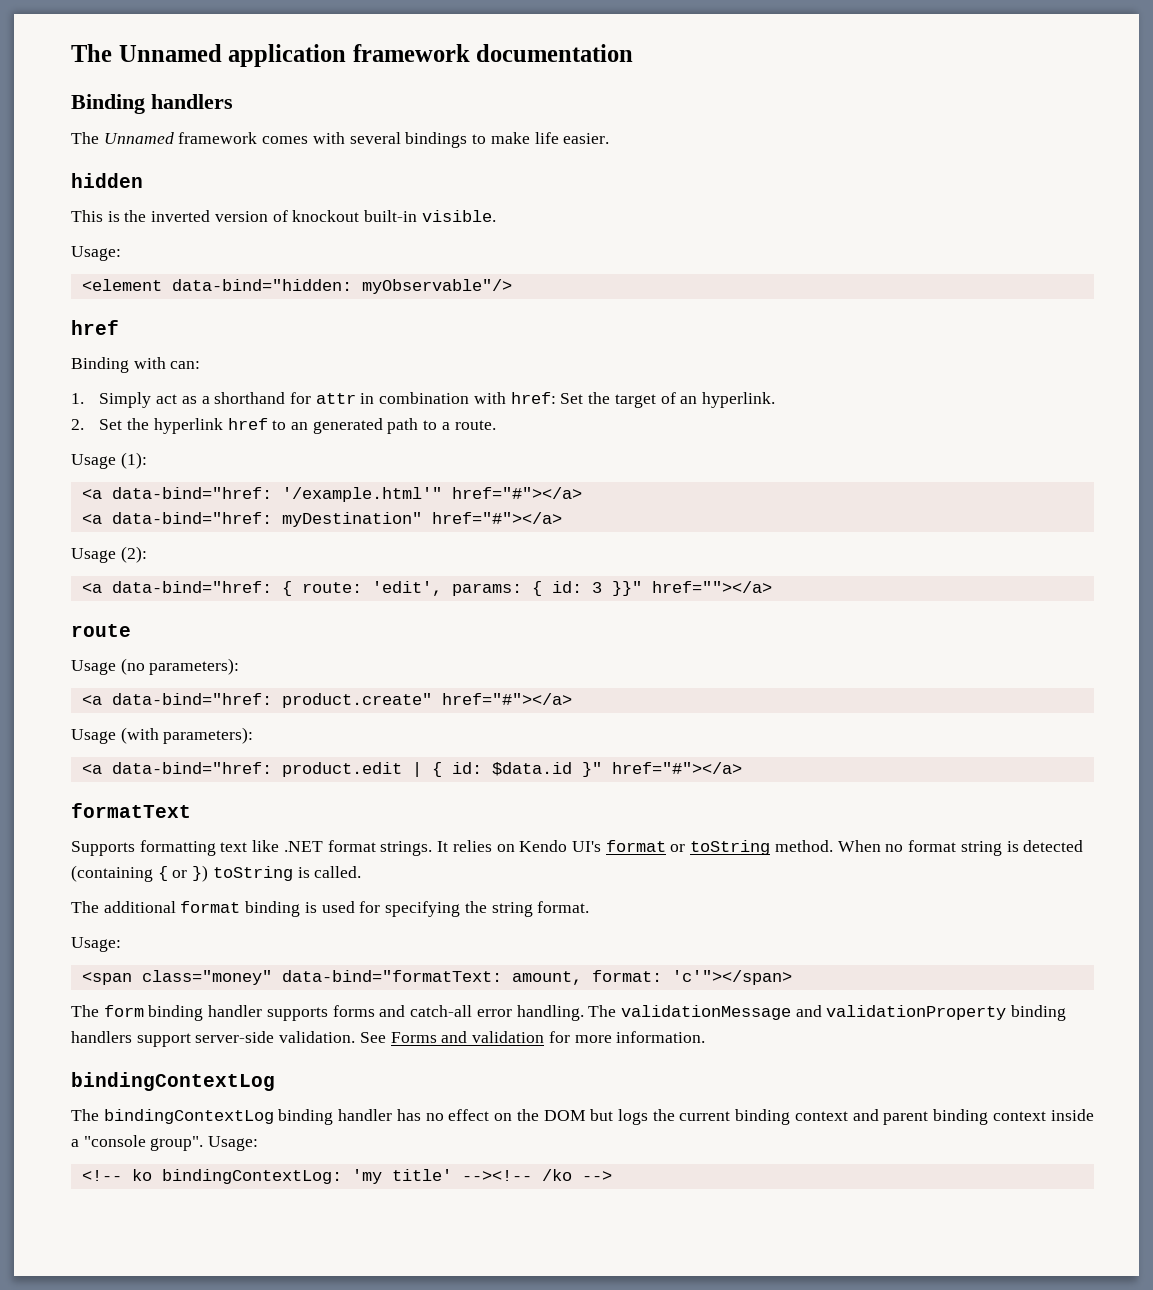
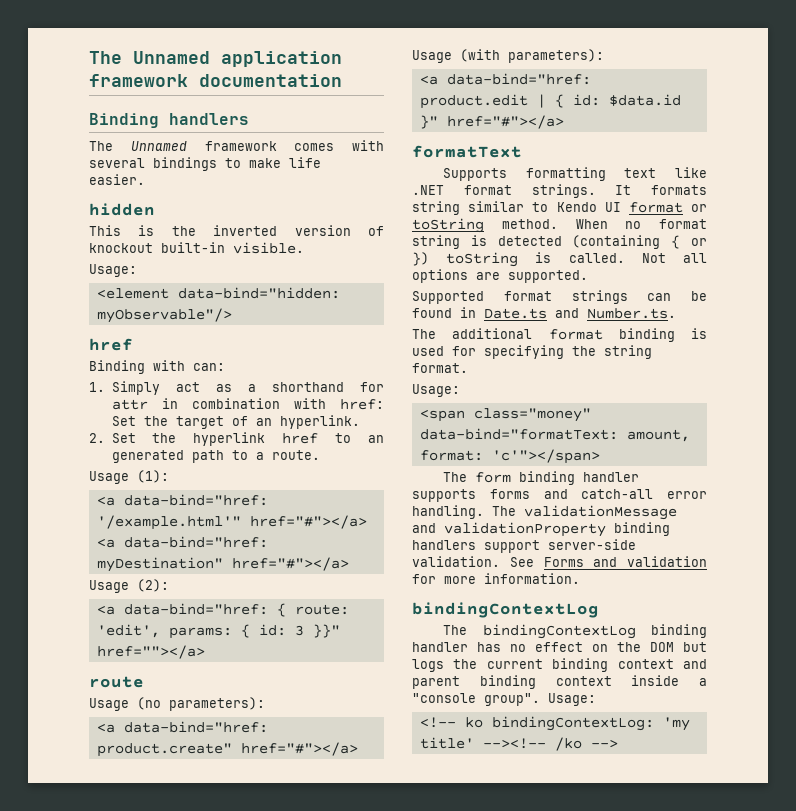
- It relies on Kendo UI's format or toString method.
+ It formats string similar to Kendo UI format or toString method.
+ Not all options are supported.
+ Supported format strings can be found in Date.ts and Number.ts.

